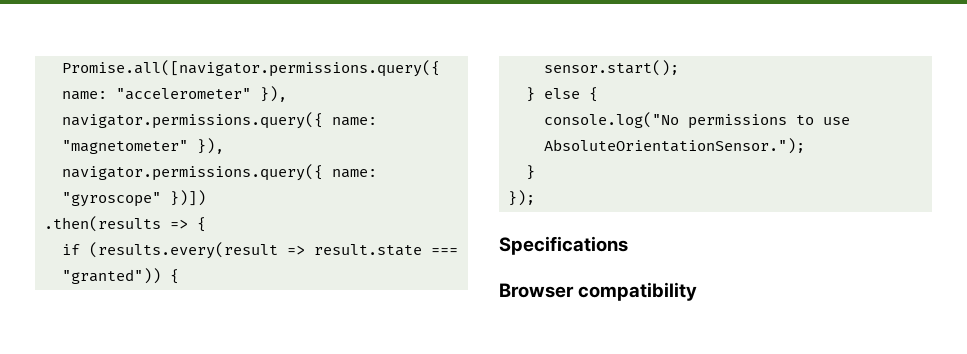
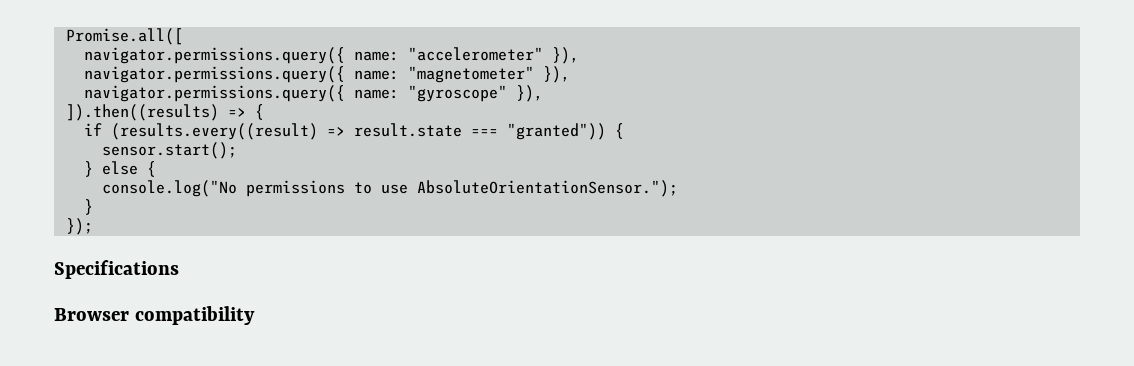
- Promise.all([navigator.permissions.query({ name: "accelerometer" }),
+ Promise.all([
+ navigator.permissions.query({ name: "accelerometer" }),
- navigator.permissions.query({ name: "gyroscope" })])
- .then(results => {
+ navigator.permissions.query({ name: "gyroscope" }),
+ ]).then((results) => {
- if (results.every(result => result.state === "granted")) {
+ if (results.every((result) => result.state === "granted")) {

